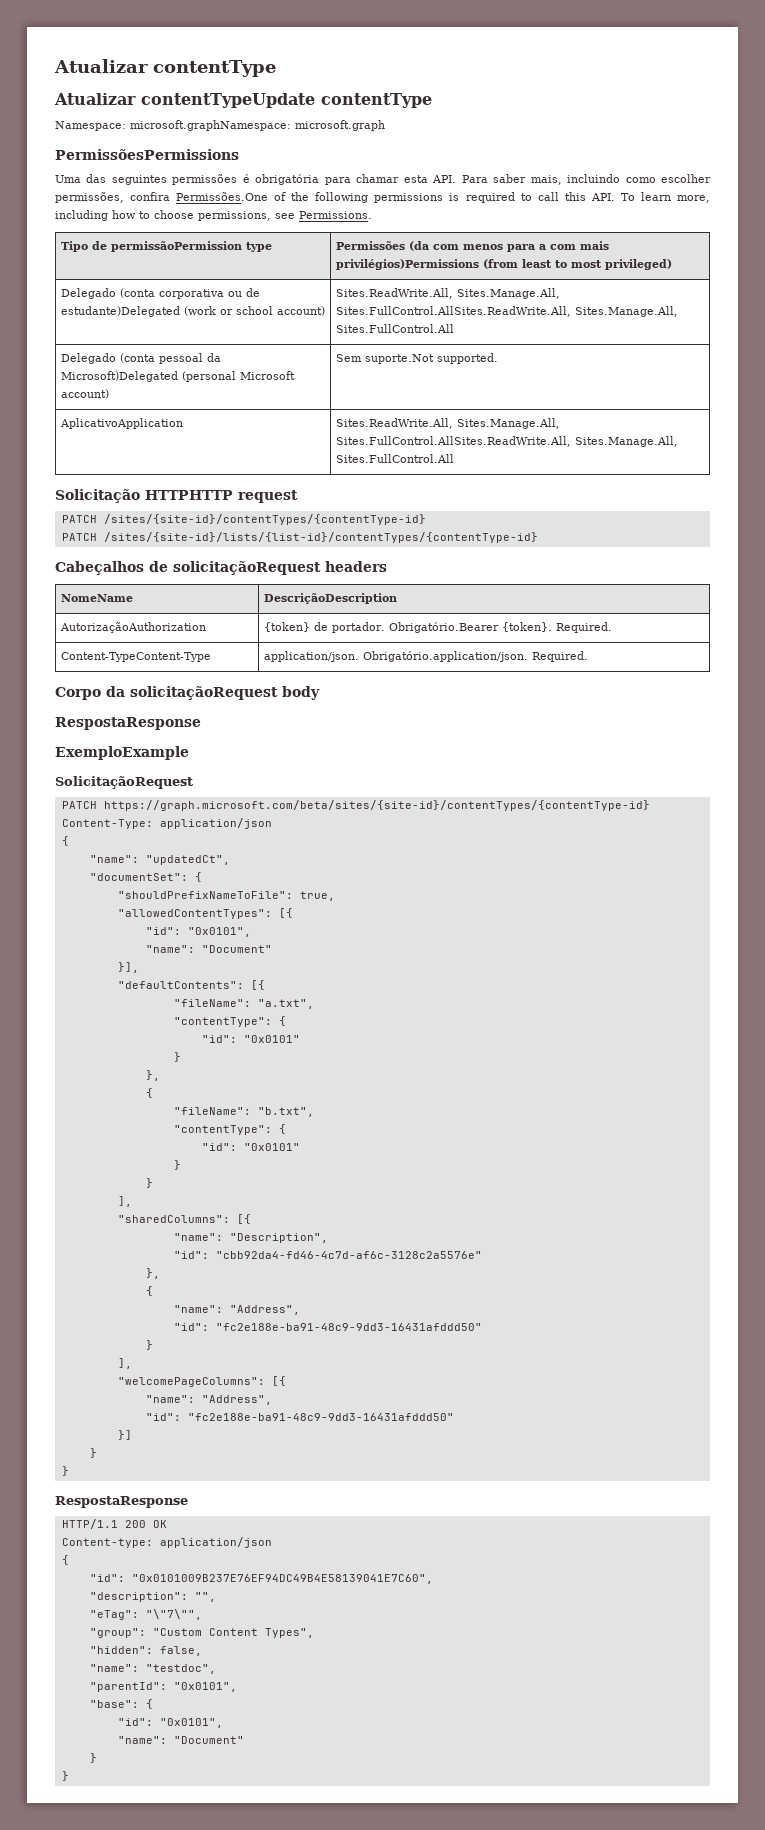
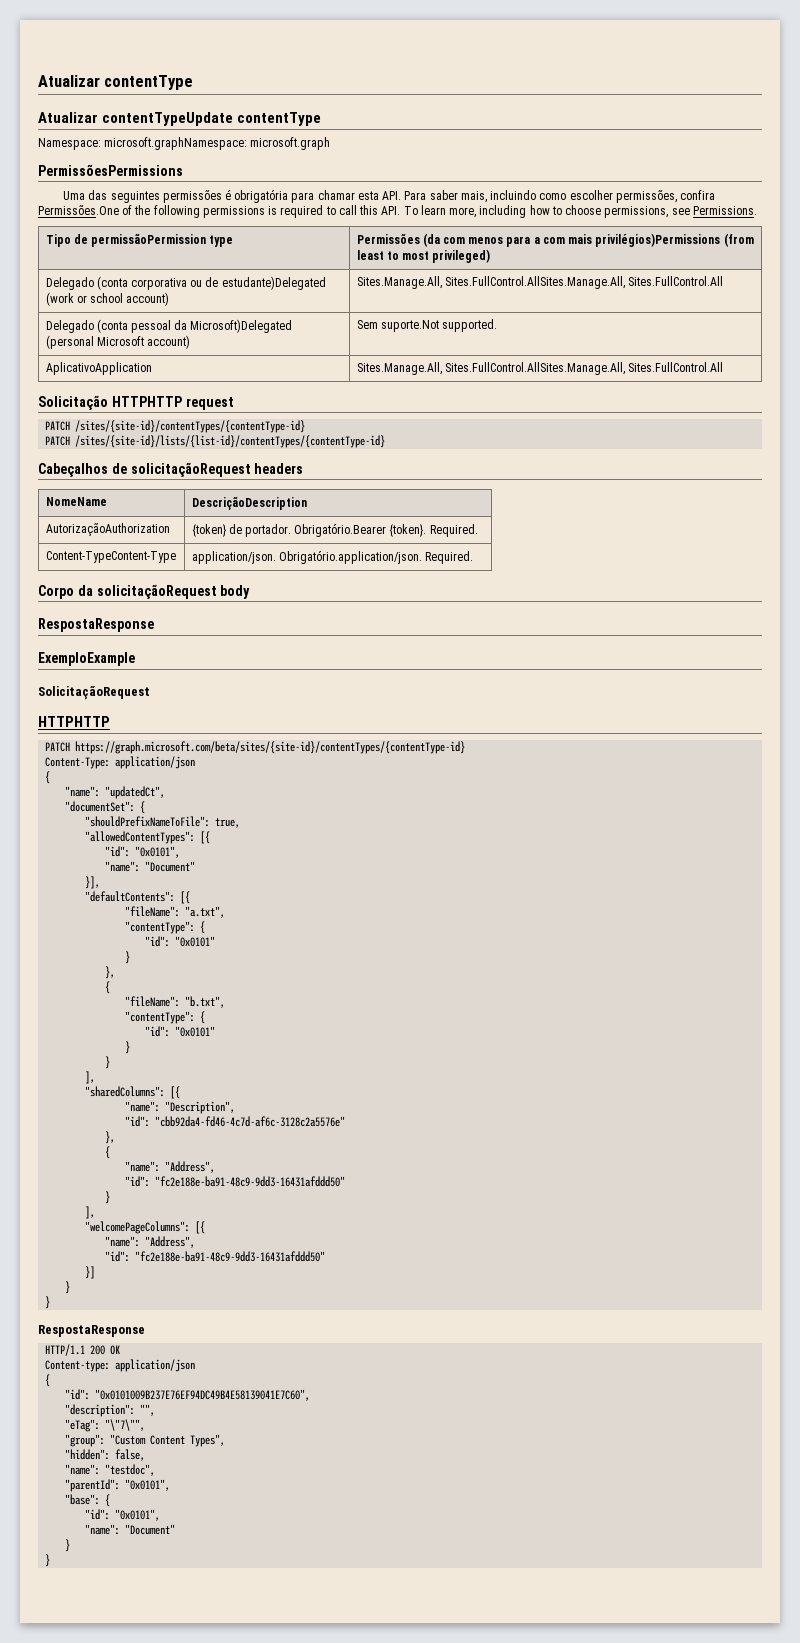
- Delegado (conta corporativa ou de estudante)Delegated (work or school account) | Sites.ReadWrite.All, Sites.Manage.All, Sites.FullControl.AllSites.ReadWrite.All, Sites.Manage.All, Sites.FullControl.All
+ Delegado (conta corporativa ou de estudante)Delegated (work or school account) | Sites.Manage.All, Sites.FullControl.AllSites.Manage.All, Sites.FullControl.All
- AplicativoApplication | Sites.ReadWrite.All, Sites.Manage.All, Sites.FullControl.AllSites.ReadWrite.All, Sites.Manage.All, Sites.FullControl.All
+ AplicativoApplication | Sites.Manage.All, Sites.FullControl.AllSites.Manage.All, Sites.FullControl.All
  SolicitaçãoRequest
+ HTTPHTTP

